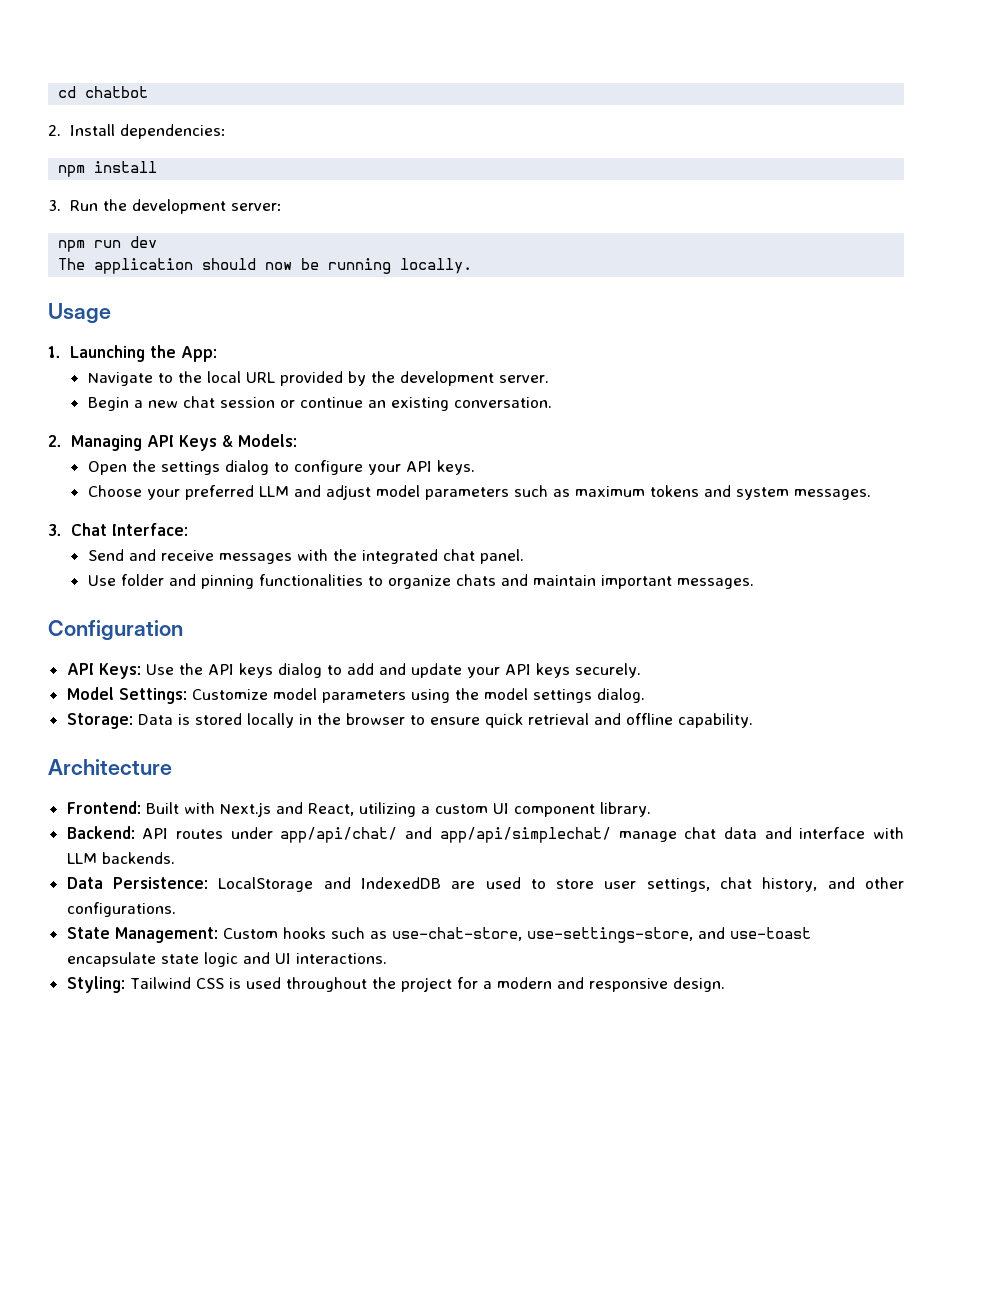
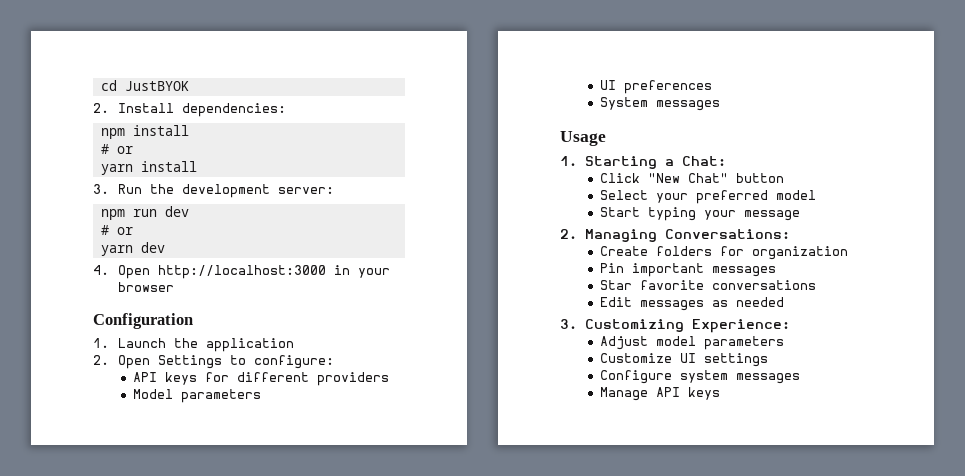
- cd chatbot
+ cd JustBYOK
  npm install
+ # or
+ yarn install
  npm run dev
- The application should now be running locally.
+ # or
+ yarn dev
+ 4. Open http://localhost:3000 in your browser
+ Configuration
+ 1. Launch the application
+ 2. Open Settings to configure:
+ API keys for different providers
+ Model parameters
+ UI preferences
+ System messages
  Usage
- 1. Launching the App:
- Navigate to the local URL provided by the development server.
- Begin a new chat session or continue an existing conversation.
- 2. Managing API Keys & Models:
- Open the settings dialog to configure your API keys.
- Choose your preferred LLM and adjust model parameters such as maximum tokens and system messages.
- 3. Chat Interface:
- Send and receive messages with the integrated chat panel.
- Use folder and pinning functionalities to organize chats and maintain important messages.
- Configuration
- API Keys: Use the API keys dialog to add and update your API keys securely.
- Model Settings: Customize model parameters using the model settings dialog.
- Storage: Data is stored locally in the browser to ensure quick retrieval and offline capability.
- Architecture
- Frontend: Built with Next.js and React, utilizing a custom UI component library.
- Backend: API routes under app/api/chat/ and app/api/simplechat/ manage chat data and interface with LLM backends.
- Data Persistence: LocalStorage and IndexedDB are used to store user settings, chat history, and other configurations.
- State Management: Custom hooks such as use-chat-store, use-settings-store, and use-toast encapsulate state logic and UI interactions.
- Styling: Tailwind CSS is used throughout the project for a modern and responsive design.
+ 1. Starting a Chat:
+ Click "New Chat" button
+ Select your preferred model
+ Start typing your message
+ 2. Managing Conversations:
+ Create folders for organization
+ Pin important messages
+ Star favorite conversations
+ Edit messages as needed
+ 3. Customizing Experience:
+ Adjust model parameters
+ Customize UI settings
+ Configure system messages
+ Manage API keys

